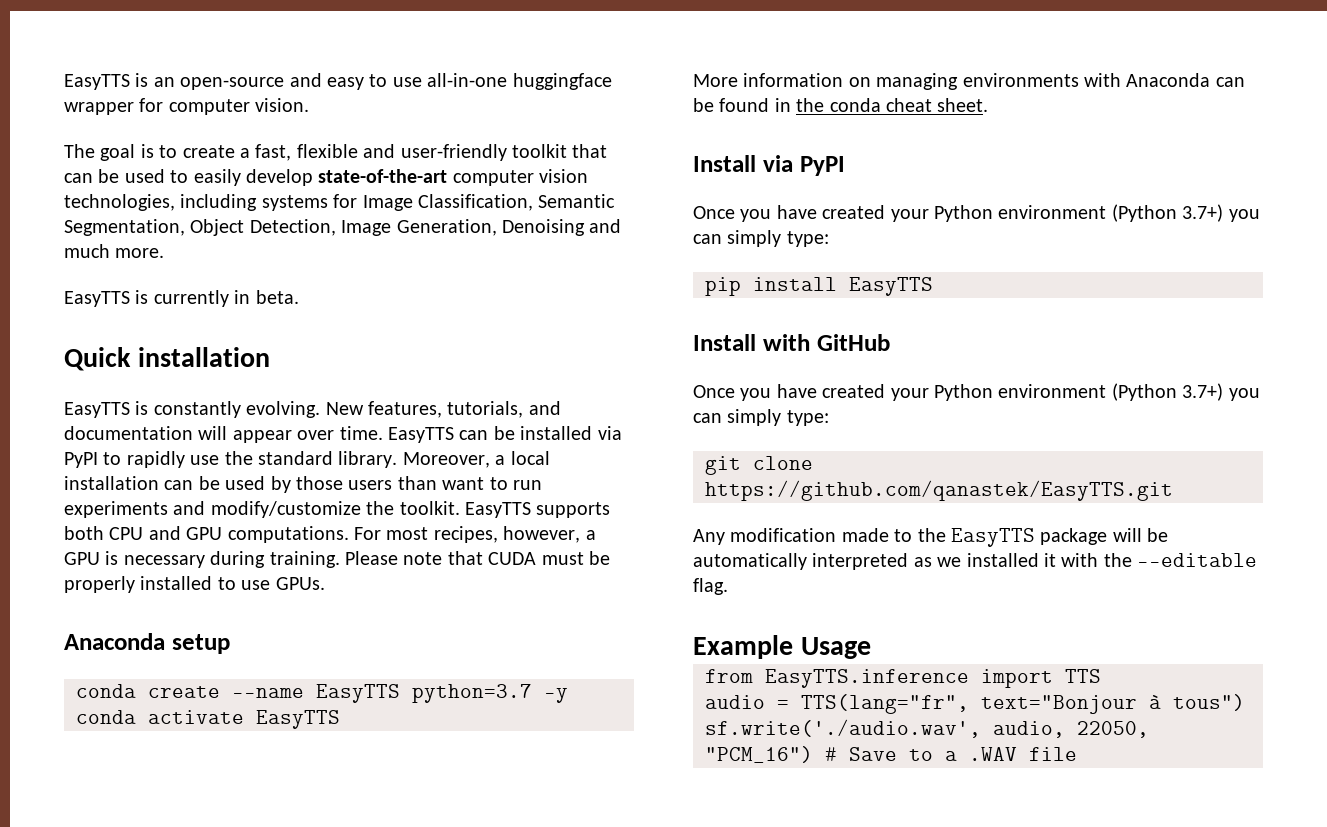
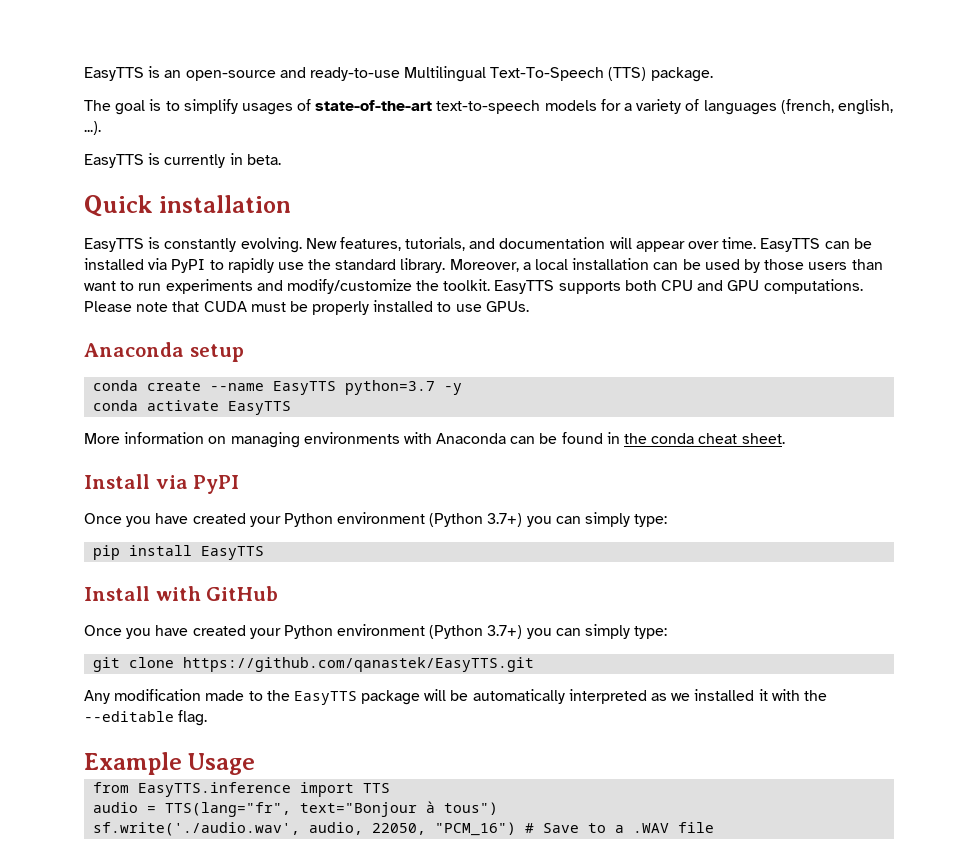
- EasyTTS is an open-source and easy to use all-in-one huggingface wrapper for computer vision.
- The goal is to create a fast, flexible and user-friendly toolkit that can be used to easily develop state-of-the-art computer vision technologies, including systems for Image Classification, Semantic Segmentation, Object Detection, Image Generation, Denoising and much more.
+ EasyTTS is an open-source and ready-to-use Multilingual Text-To-Speech (TTS) package.
+ The goal is to simplify usages of state-of-the-art text-to-speech models for a variety of languages (french, english, ...).
- For most recipes, however, a GPU is necessary during training.

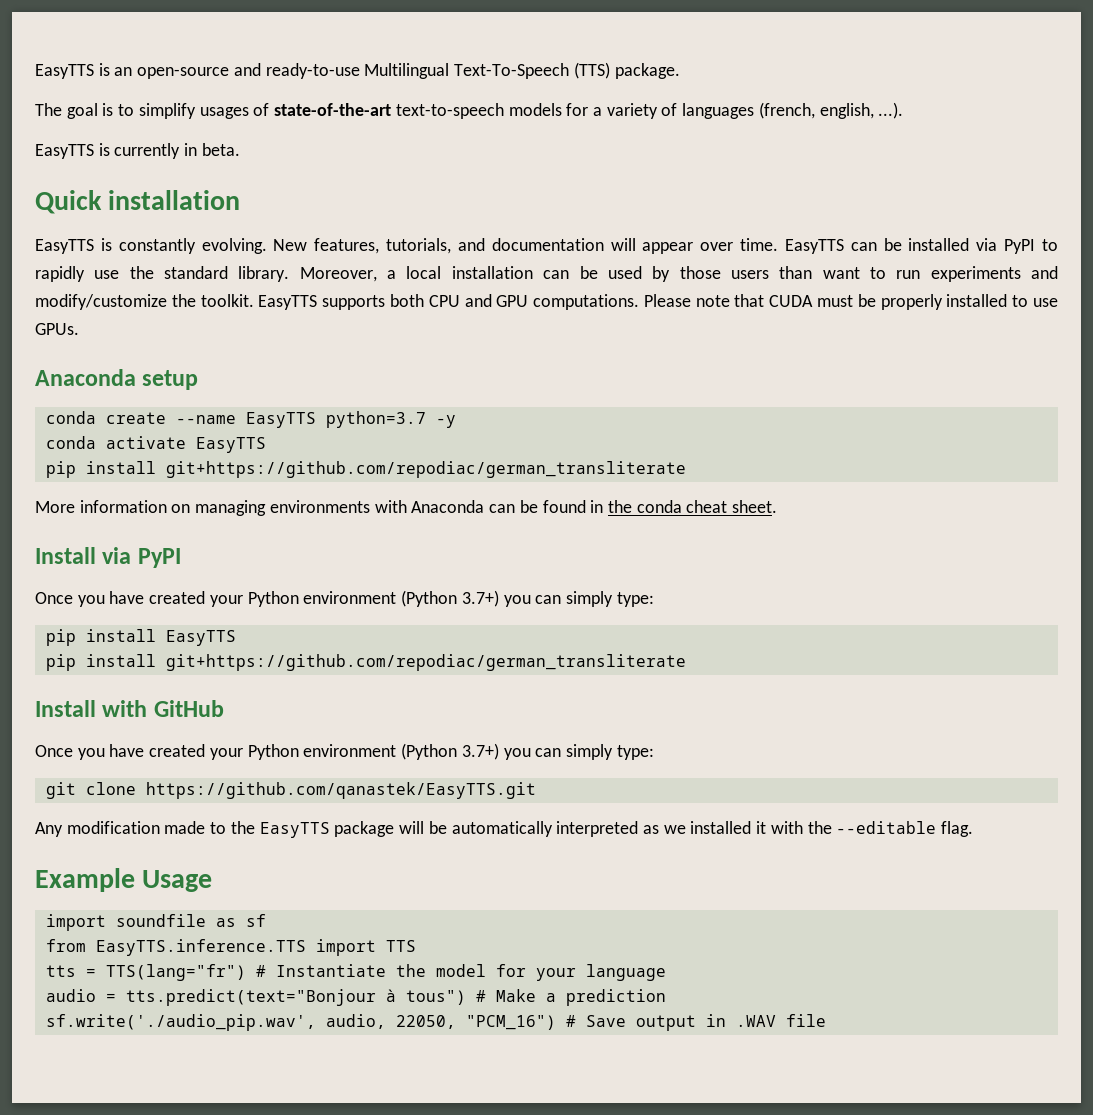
  conda activate EasyTTS
+ pip install git+https://github.com/repodiac/german_transliterate
  pip install EasyTTS
+ pip install git+https://github.com/repodiac/german_transliterate
+ import soundfile as sf
- from EasyTTS.inference import TTS
+ from EasyTTS.inference.TTS import TTS
+ tts = TTS(lang="fr") # Instantiate the model for your language
- audio = TTS(lang="fr", text="Bonjour à tous")
- sf.write('./audio.wav', audio, 22050, "PCM_16") # Save to a .WAV file
+ audio = tts.predict(text="Bonjour à tous") # Make a prediction
+ sf.write('./audio_pip.wav', audio, 22050, "PCM_16") # Save output in .WAV file

